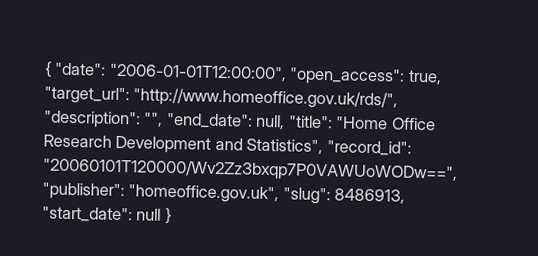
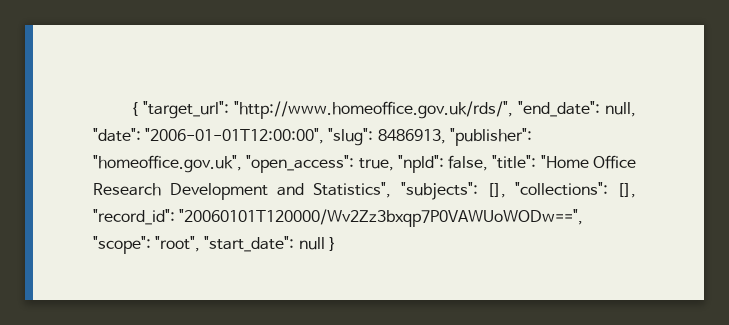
- { "date": "2006-01-01T12:00:00", "open_access": true, "target_url": "http://www.homeoffice.gov.uk/rds/", "description": "", "end_date": null, "title": "Home Office Research Development and Statistics", "record_id": "20060101T120000/Wv2Zz3bxqp7P0VAWUoWODw==", "publisher": "homeoffice.gov.uk", "slug": 8486913, "start_date": null }
+ { "target_url": "http://www.homeoffice.gov.uk/rds/", "end_date": null, "date": "2006-01-01T12:00:00", "slug": 8486913, "publisher": "homeoffice.gov.uk", "open_access": true, "npld": false, "title": "Home Office Research Development and Statistics", "subjects": [], "collections": [], "record_id": "20060101T120000/Wv2Zz3bxqp7P0VAWUoWODw==", "scope": "root", "start_date": null }

